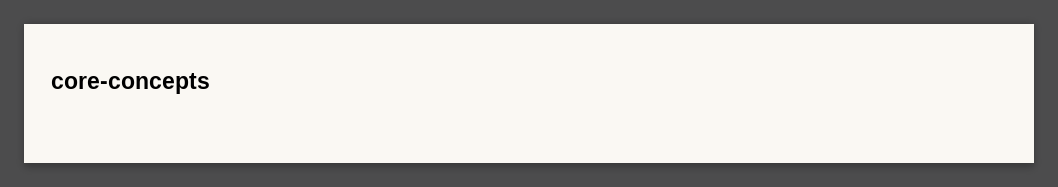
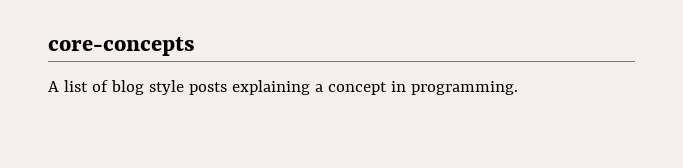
+ A list of blog style posts explaining a concept in programming.

